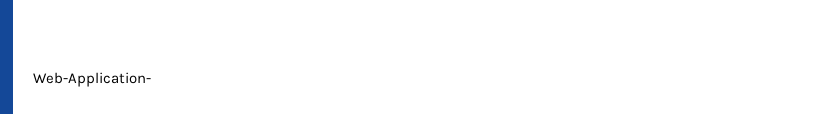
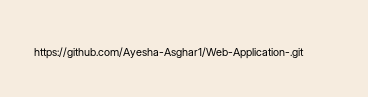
- Web-Application-
+ https://github.com/Ayesha-Asghar1/Web-Application-.git

